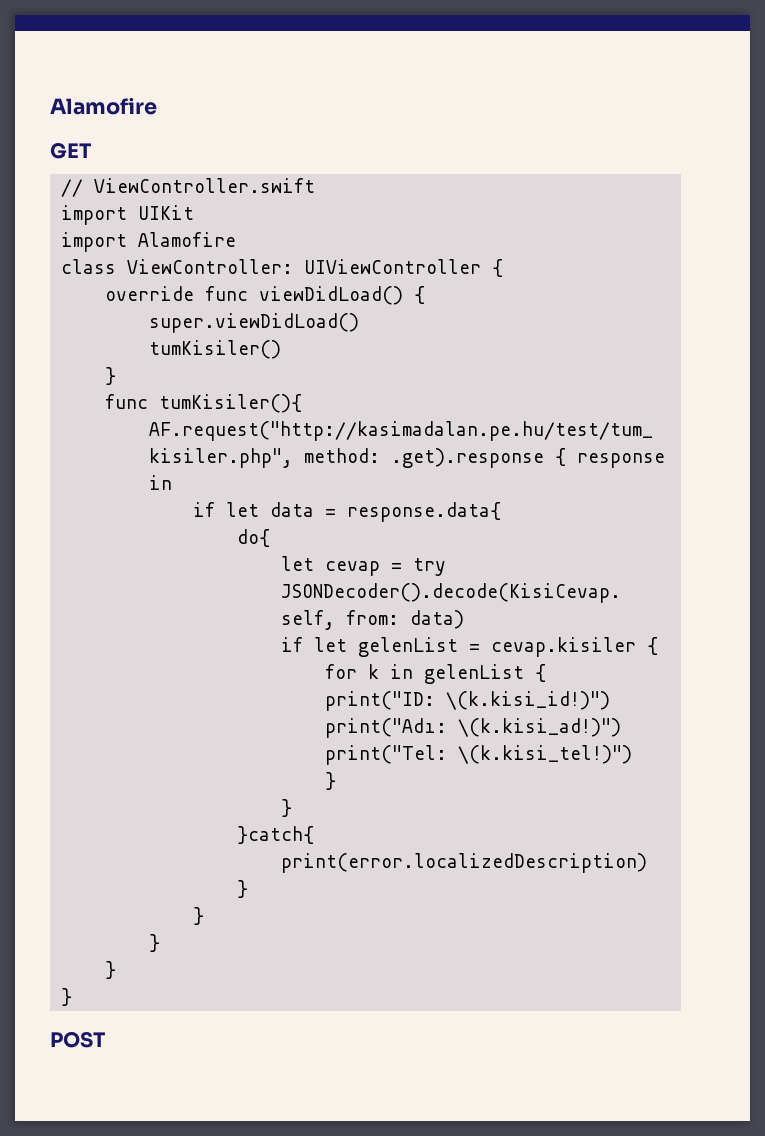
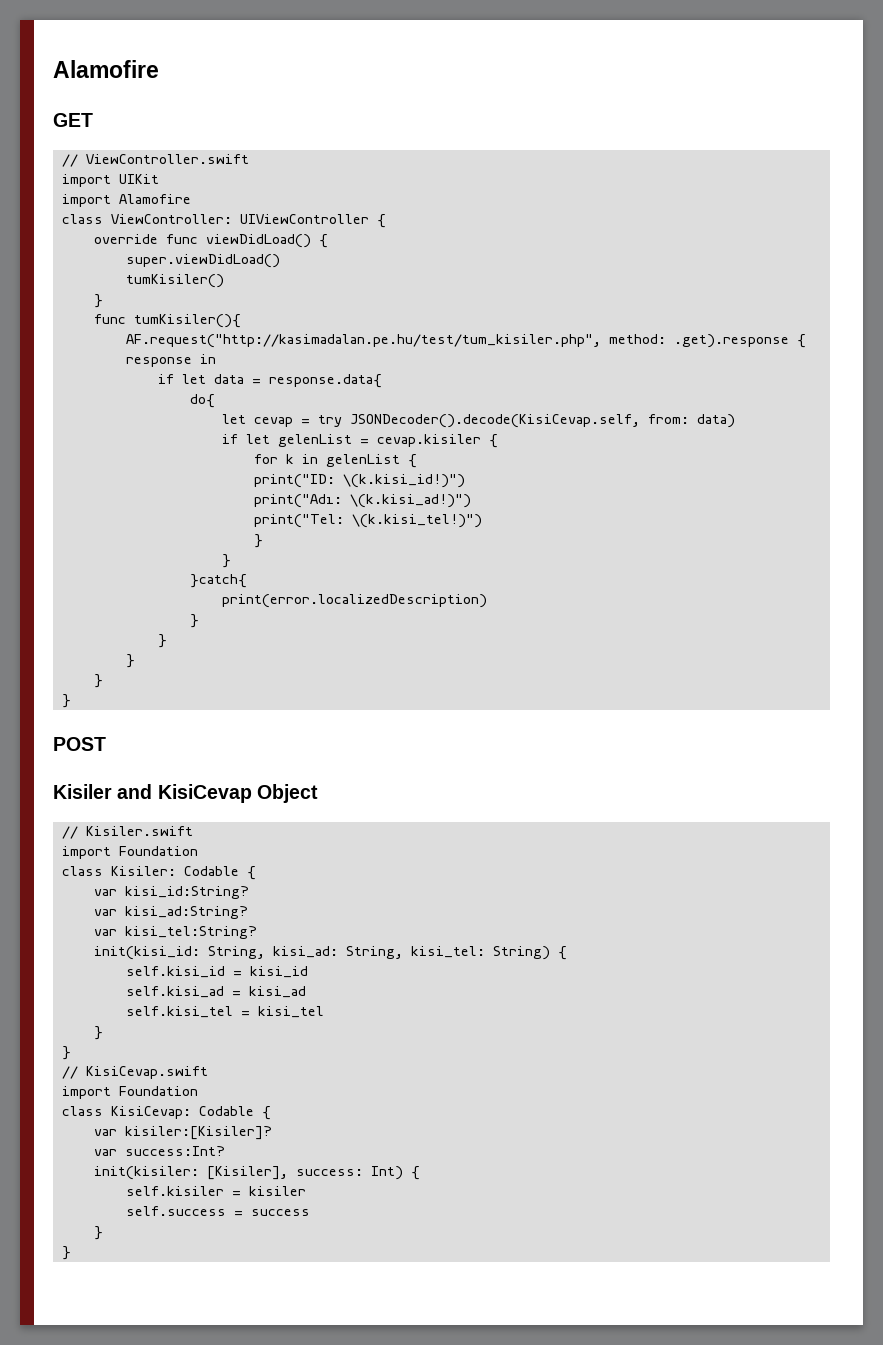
+ Kisiler and KisiCevap Object
+ // Kisiler.swift
+ import Foundation
+ class Kisiler: Codable {
+ var kisi_id:String?
+ var kisi_ad:String?
+ var kisi_tel:String?
+ init(kisi_id: String, kisi_ad: String, kisi_tel: String) {
+ self.kisi_id = kisi_id
+ self.kisi_ad = kisi_ad
+ self.kisi_tel = kisi_tel
+ }
+ }
+ // KisiCevap.swift
+ import Foundation
+ class KisiCevap: Codable {
+ var kisiler:[Kisiler]?
+ var success:Int?
+ init(kisiler: [Kisiler], success: Int) {
+ self.kisiler = kisiler
+ self.success = success
+ }
+ }

